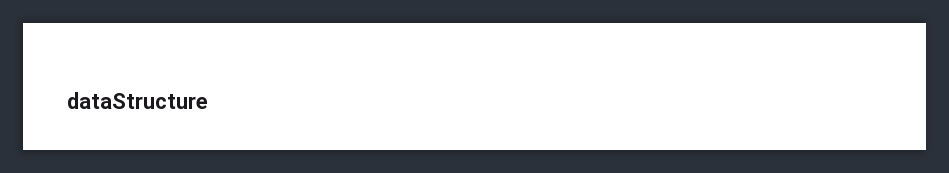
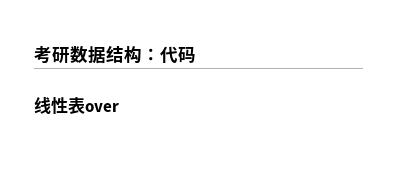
- dataStructure
+ 考研数据结构：代码
+ 线性表over

